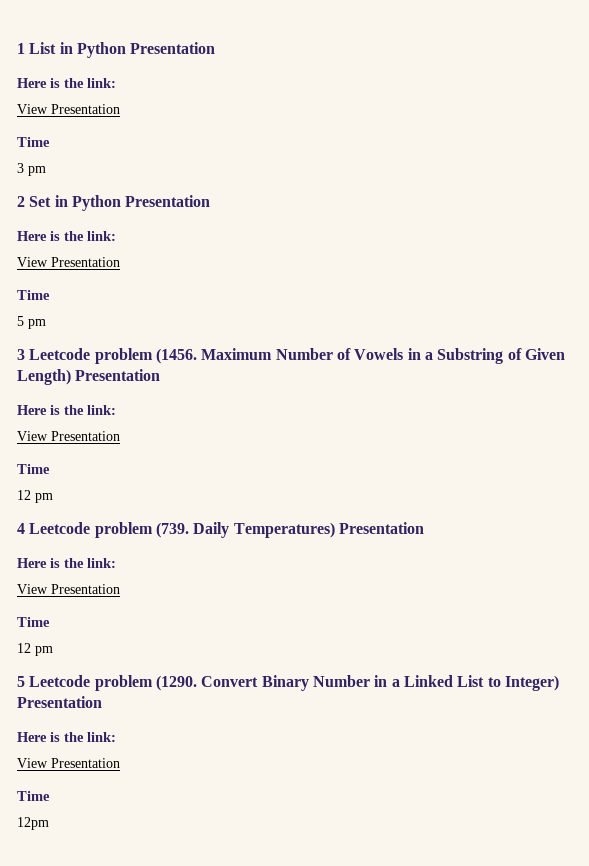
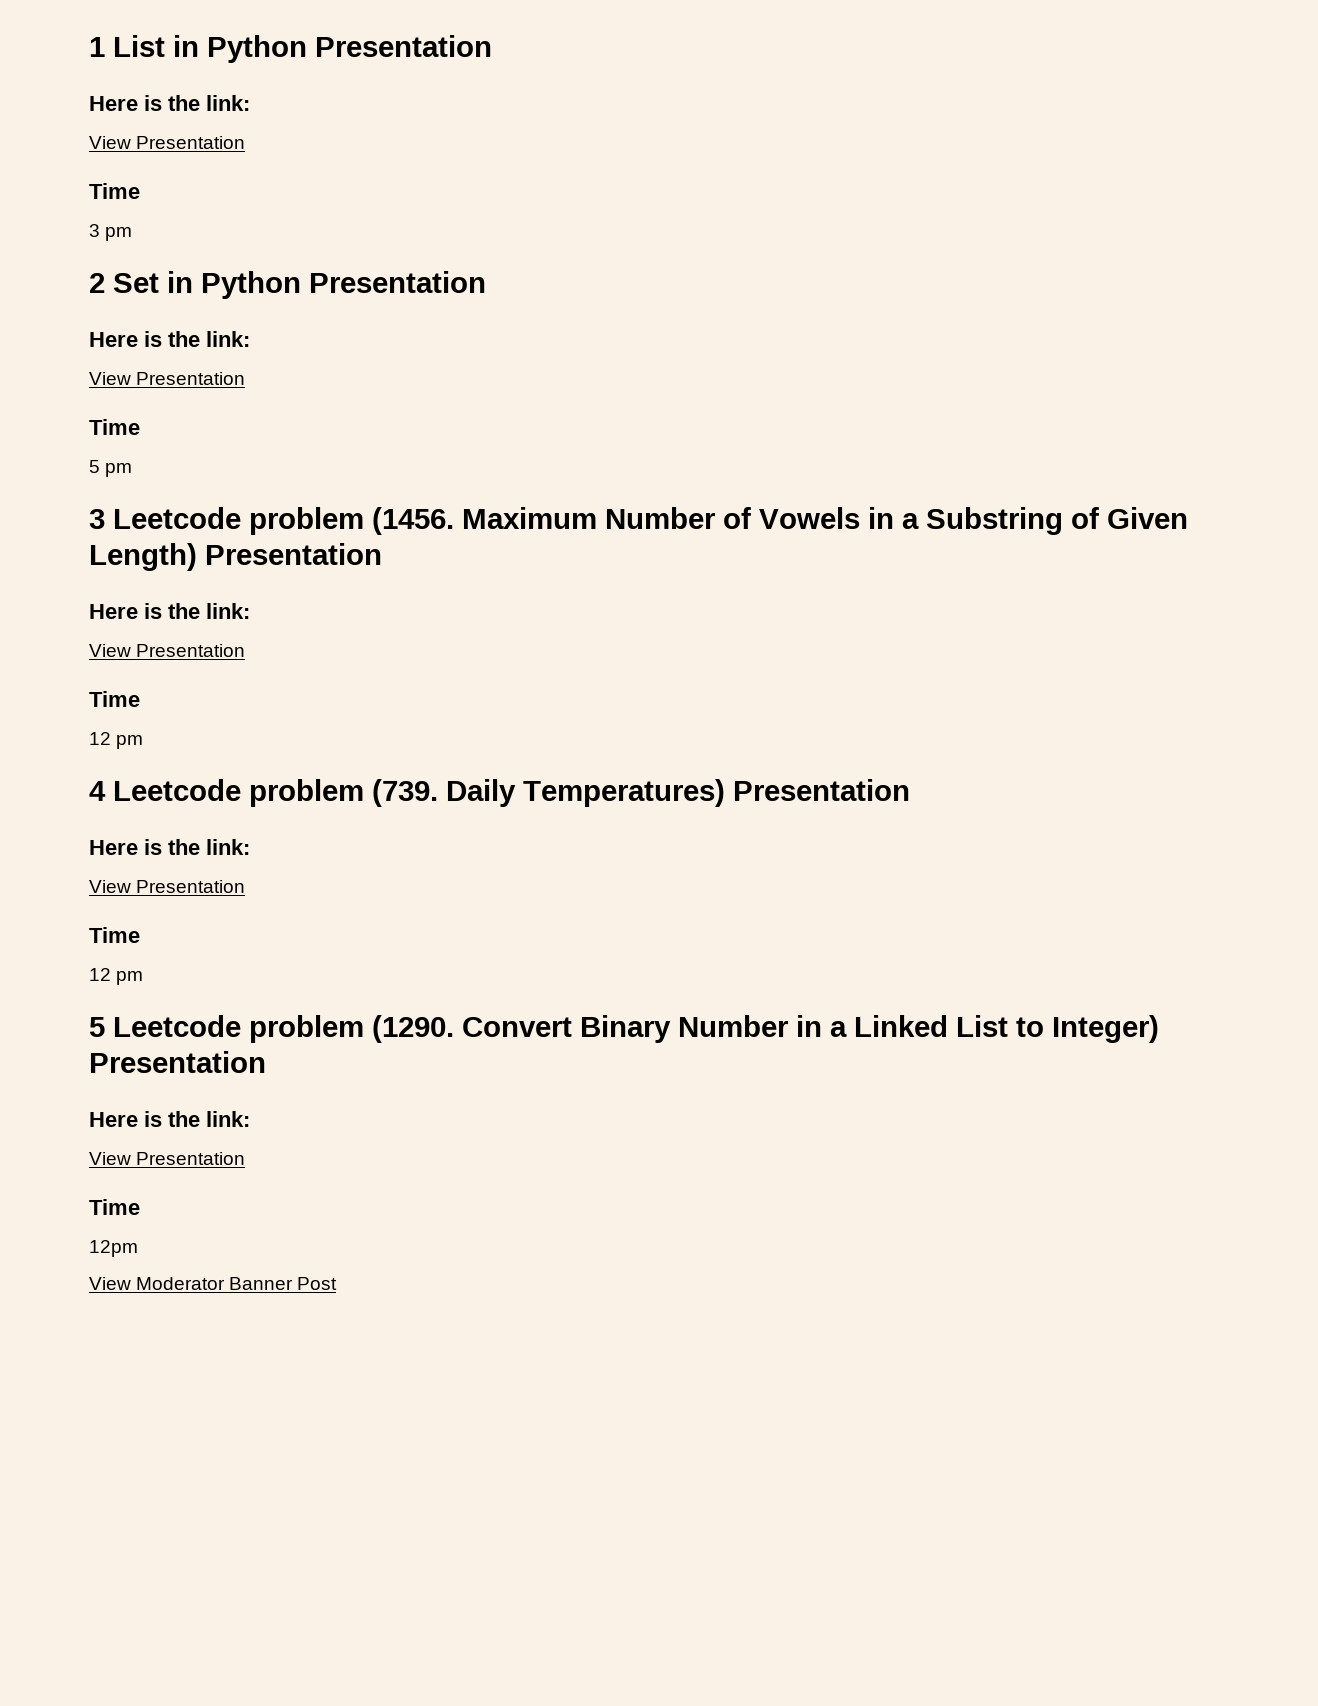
+ View Moderator Banner Post

